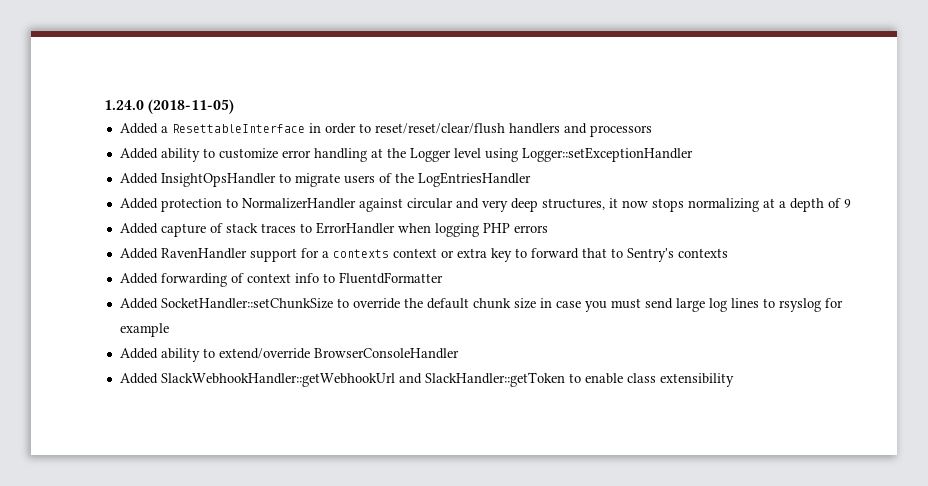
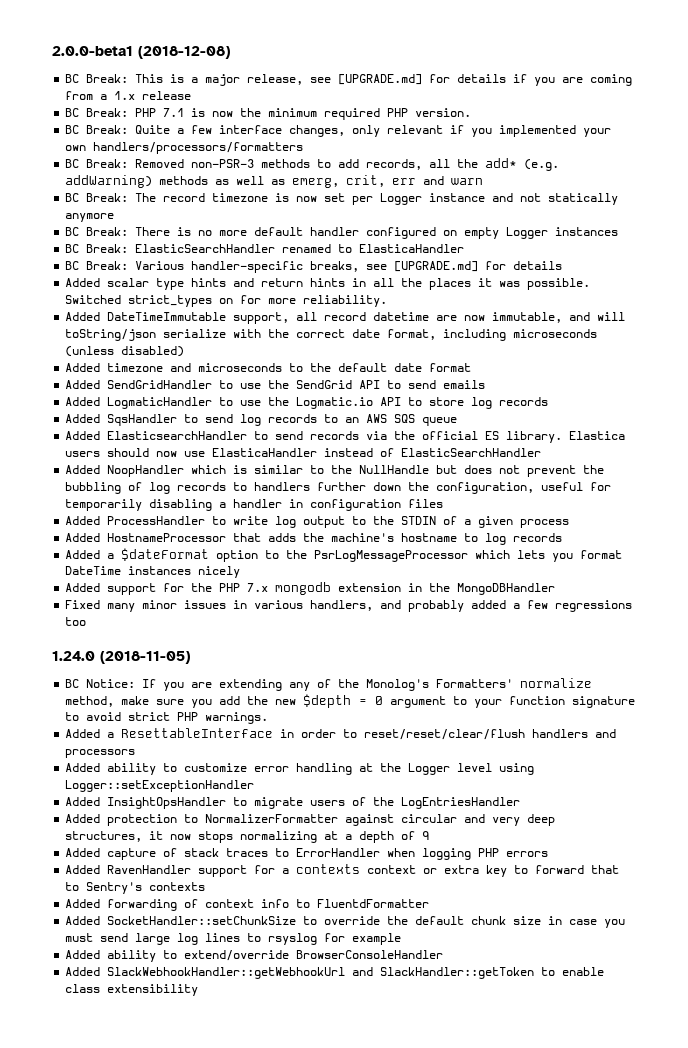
+ 2.0.0-beta1 (2018-12-08)
+ BC Break: This is a major release, see [UPGRADE.md] for details if you are coming from a 1.x release
+ BC Break: PHP 7.1 is now the minimum required PHP version.
+ BC Break: Quite a few interface changes, only relevant if you implemented your own handlers/processors/formatters
+ BC Break: Removed non-PSR-3 methods to add records, all the add* (e.g. addWarning) methods as well as emerg, crit, err and warn
+ BC Break: The record timezone is now set per Logger instance and not statically anymore
+ BC Break: There is no more default handler configured on empty Logger instances
+ BC Break: ElasticSearchHandler renamed to ElasticaHandler
+ BC Break: Various handler-specific breaks, see [UPGRADE.md] for details
+ Added scalar type hints and return hints in all the places it was possible. Switched strict_types on for more reliability.
+ Added DateTimeImmutable support, all record datetime are now immutable, and will toString/json serialize with the correct date format, including microseconds (unless disabled)
+ Added timezone and microseconds to the default date format
+ Added SendGridHandler to use the SendGrid API to send emails
+ Added LogmaticHandler to use the Logmatic.io API to store log records
+ Added SqsHandler to send log records to an AWS SQS queue
+ Added ElasticsearchHandler to send records via the official ES library. Elastica users should now use ElasticaHandler instead of ElasticSearchHandler
+ Added NoopHandler which is similar to the NullHandle but does not prevent the bubbling of log records to handlers further down the configuration, useful for temporarily disabling a handler in configuration files
+ Added ProcessHandler to write log output to the STDIN of a given process
+ Added HostnameProcessor that adds the machine's hostname to log records
+ Added a $dateFormat option to the PsrLogMessageProcessor which lets you format DateTime instances nicely
+ Added support for the PHP 7.x mongodb extension in the MongoDBHandler
+ Fixed many minor issues in various handlers, and probably added a few regressions too
  1.24.0 (2018-11-05)
+ BC Notice: If you are extending any of the Monolog's Formatters' normalize method, make sure you add the new $depth = 0 argument to your function signature to avoid strict PHP warnings.
- Added protection to NormalizerHandler against circular and very deep structures, it now stops normalizing at a depth of 9
+ Added protection to NormalizerFormatter against circular and very deep structures, it now stops normalizing at a depth of 9

